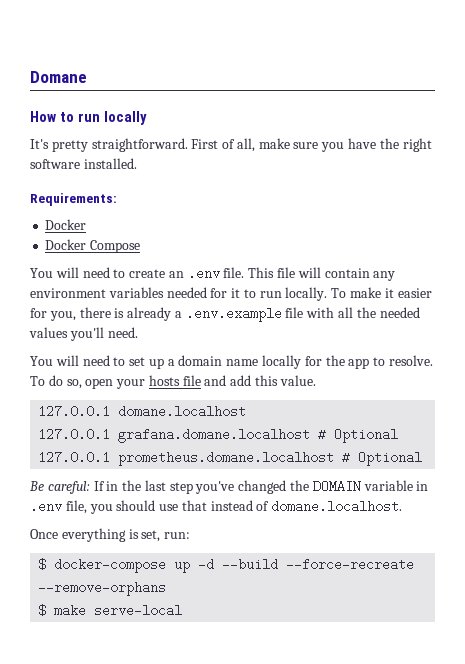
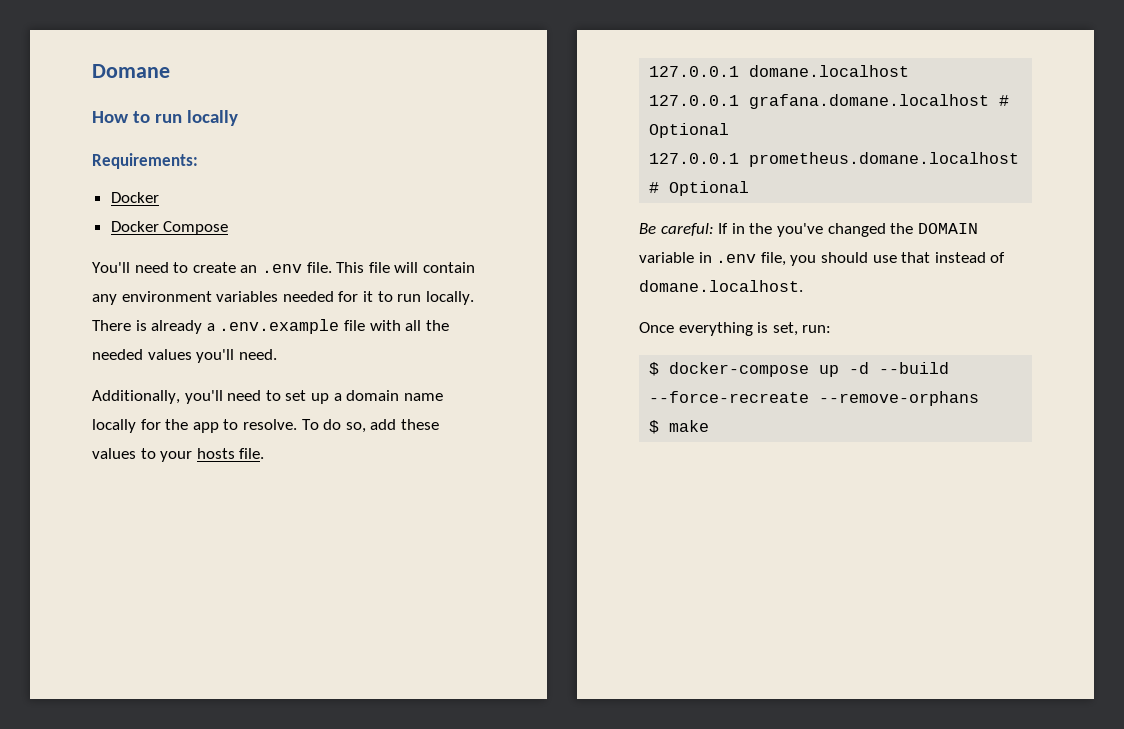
- It's pretty straightforward. First of all, make sure you have the right software installed.
- You will need to create an .env file.
+ You'll need to create an .env file.
- To make it easier for you, there is already a .env.example file with all the needed values you'll need.
+ There is already a .env.example file with all the needed values you'll need.
- You will need to set up a domain name locally for the app to resolve.
+ Additionally, you'll need to set up a domain name locally for the app to resolve.
- To do so, open your hosts file and add this value.
+ To do so, add these values to your hosts file.
- Be careful: If in the last step you've changed the DOMAIN variable in .env file, you should use that instead of domane.localhost.
+ Be careful: If in the you've changed the DOMAIN variable in .env file, you should use that instead of domane.localhost.
- $ make serve-local
+ $ make

